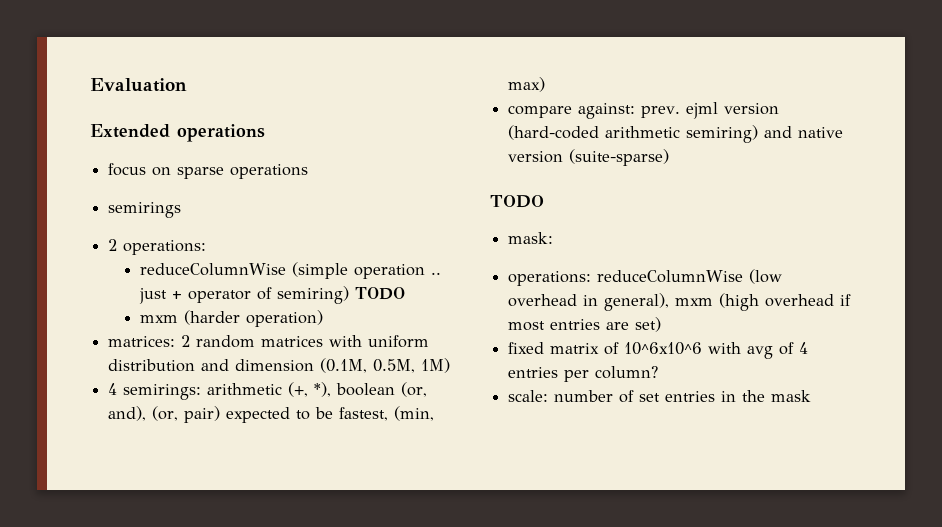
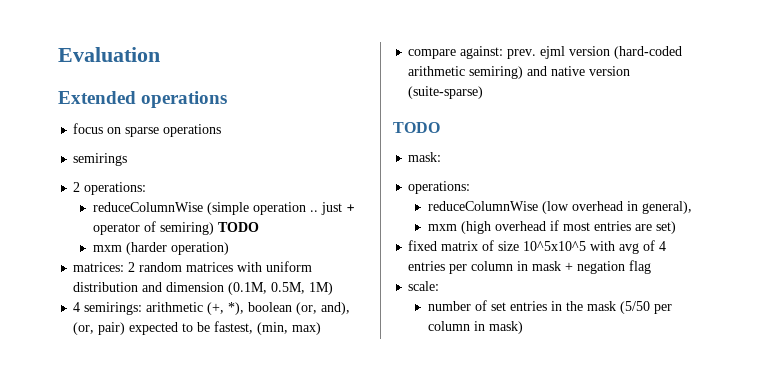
  mask:
- operations: reduceColumnWise (low overhead in general), mxm (high overhead if most entries are set)
+ operations:
+ reduceColumnWise (low overhead in general),
+ mxm (high overhead if most entries are set)
- fixed matrix of 10^6x10^6 with avg of 4 entries per column?
+ fixed matrix of size 10^5x10^5 with avg of 4 entries per column in mask + negation flag
- scale: number of set entries in the mask
+ scale:
+ number of set entries in the mask (5/50 per column in mask)

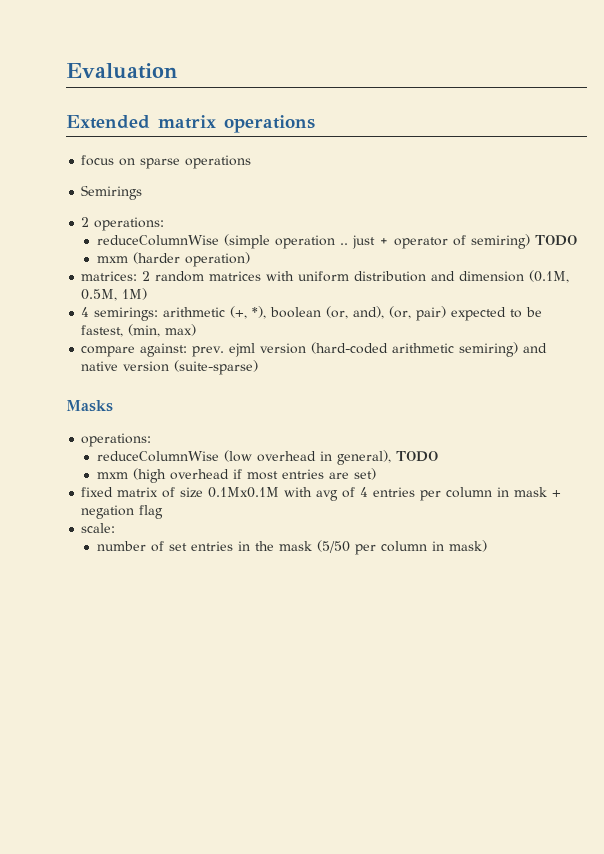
- Extended operations
+ Extended matrix operations
- semirings
+ Semirings
  compare against: prev. ejml version (hard-coded arithmetic semiring) and native version (suite-sparse)
- TODO
- mask:
+ Masks
- reduceColumnWise (low overhead in general),
+ reduceColumnWise (low overhead in general), TODO
- fixed matrix of size 10^5x10^5 with avg of 4 entries per column in mask + negation flag
+ fixed matrix of size 0.1Mx0.1M with avg of 4 entries per column in mask + negation flag

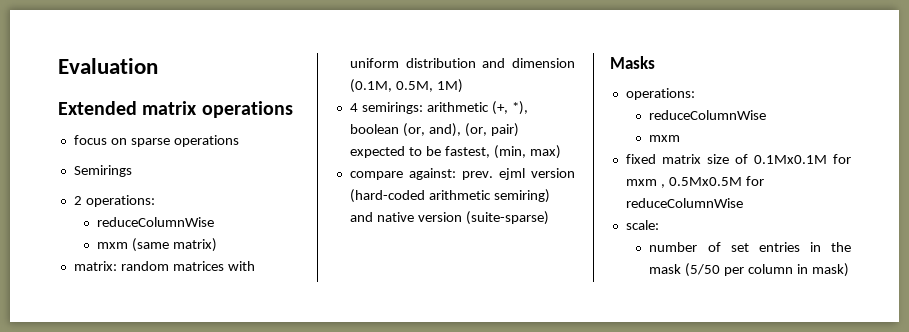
  2 operations:
- reduceColumnWise (simple operation .. just + operator of semiring) TODO
- mxm (harder operation)
- matrices: 2 random matrices with uniform distribution and dimension (0.1M, 0.5M, 1M)
+ reduceColumnWise
+ mxm (same matrix)
+ matrix: random matrices with uniform distribution and dimension (0.1M, 0.5M, 1M)
  Masks
  operations:
- reduceColumnWise (low overhead in general), TODO
- mxm (high overhead if most entries are set)
- fixed matrix of size 0.1Mx0.1M with avg of 4 entries per column in mask + negation flag
+ reduceColumnWise
+ mxm
+ fixed matrix size of 0.1Mx0.1M for mxm , 0.5Mx0.5M for reduceColumnWise

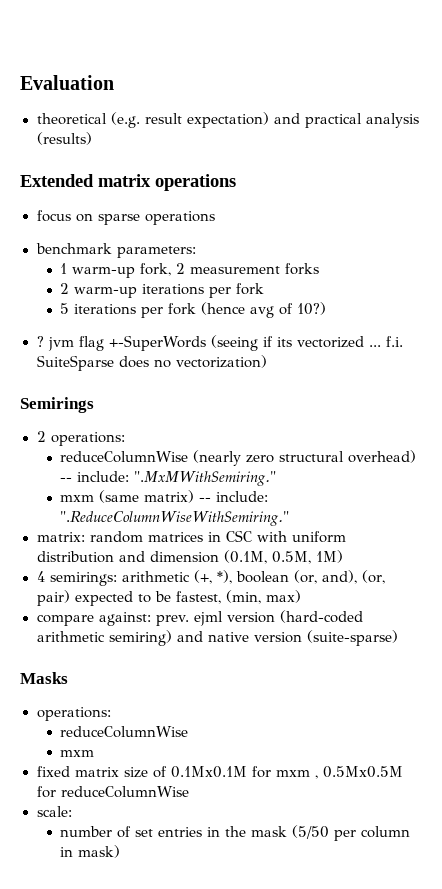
+ theoretical (e.g. result expectation) and practical analysis (results)
+ benchmark parameters:
+ 1 warm-up fork, 2 measurement forks
+ 2 warm-up iterations per fork
+ 5 iterations per fork (hence avg of 10?)
+ ? jvm flag +-SuperWords (seeing if its vectorized ... f.i. SuiteSparse does no vectorization)
  Semirings
  2 operations:
- reduceColumnWise
+ reduceColumnWise (nearly zero structural overhead) -- include: ".MxMWithSemiring."
- mxm (same matrix)
+ mxm (same matrix) -- include: ".ReduceColumnWiseWithSemiring."
- matrix: random matrices with uniform distribution and dimension (0.1M, 0.5M, 1M)
+ matrix: random matrices in CSC with uniform distribution and dimension (0.1M, 0.5M, 1M)

